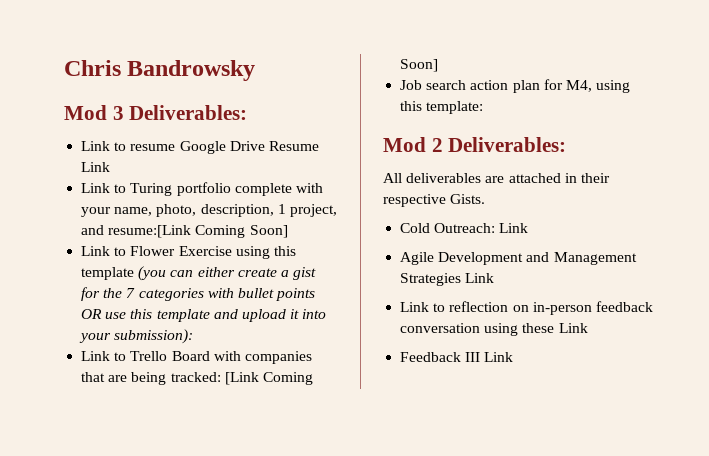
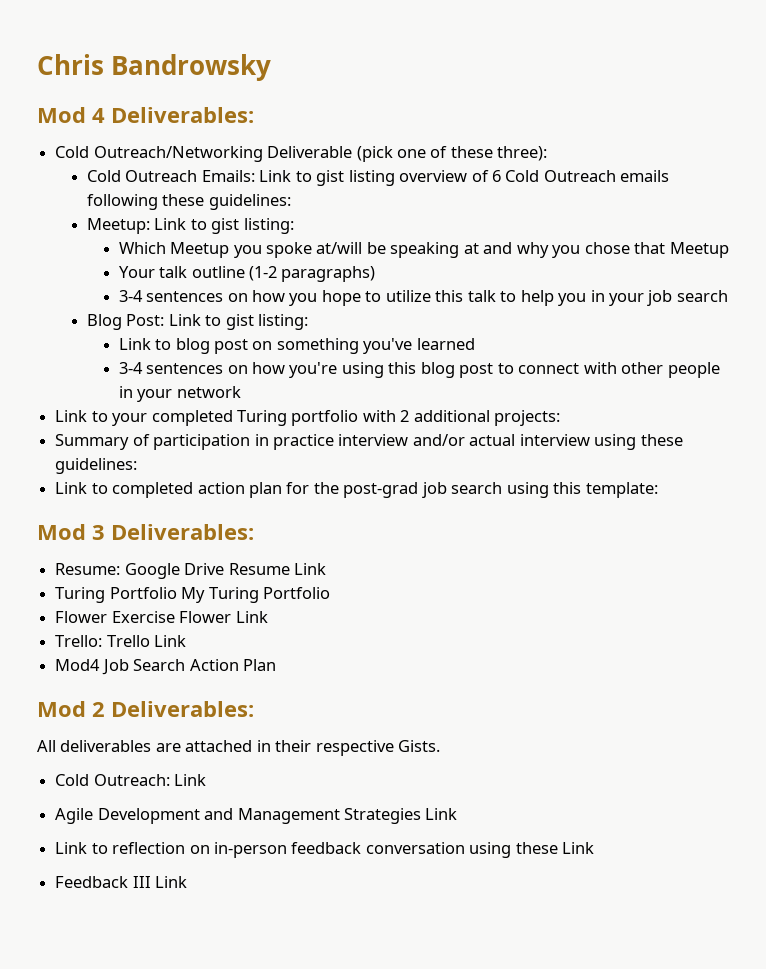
+ Mod 4 Deliverables:
+ Cold Outreach/Networking Deliverable (pick one of these three):
+ Cold Outreach Emails: Link to gist listing overview of 6 Cold Outreach emails following these guidelines:
+ Meetup: Link to gist listing:
+ Which Meetup you spoke at/will be speaking at and why you chose that Meetup
+ Your talk outline (1-2 paragraphs)
+ 3-4 sentences on how you hope to utilize this talk to help you in your job search
+ Blog Post: Link to gist listing:
+ Link to blog post on something you've learned
+ 3-4 sentences on how you're using this blog post to connect with other people in your network
+ Link to your completed Turing portfolio with 2 additional projects:
+ Summary of participation in practice interview and/or actual interview using these guidelines:
+ Link to completed action plan for the post-grad job search using this template:
- Link to resume Google Drive Resume Link
+ Resume: Google Drive Resume Link
- Link to Turing portfolio complete with your name, photo, description, 1 project, and resume:[Link Coming Soon]
- Link to Flower Exercise using this template (you can either create a gist for the 7 categories with bullet points OR use this template and upload it into your submission):
- Link to Trello Board with companies that are being tracked: [Link Coming Soon]
- Job search action plan for M4, using this template:
+ Turing Portfolio My Turing Portfolio
+ Flower Exercise Flower Link
+ Trello: Trello Link
+ Mod4 Job Search Action Plan

